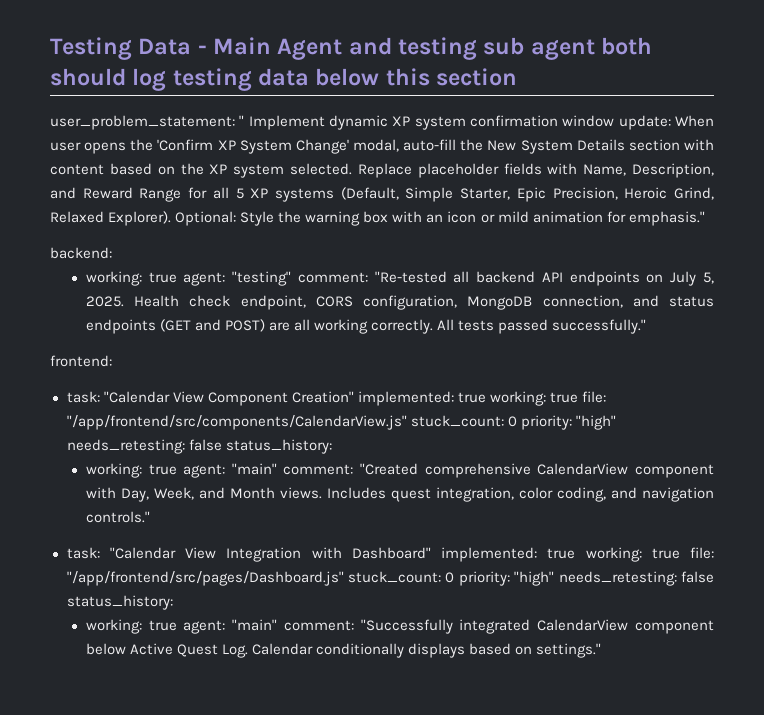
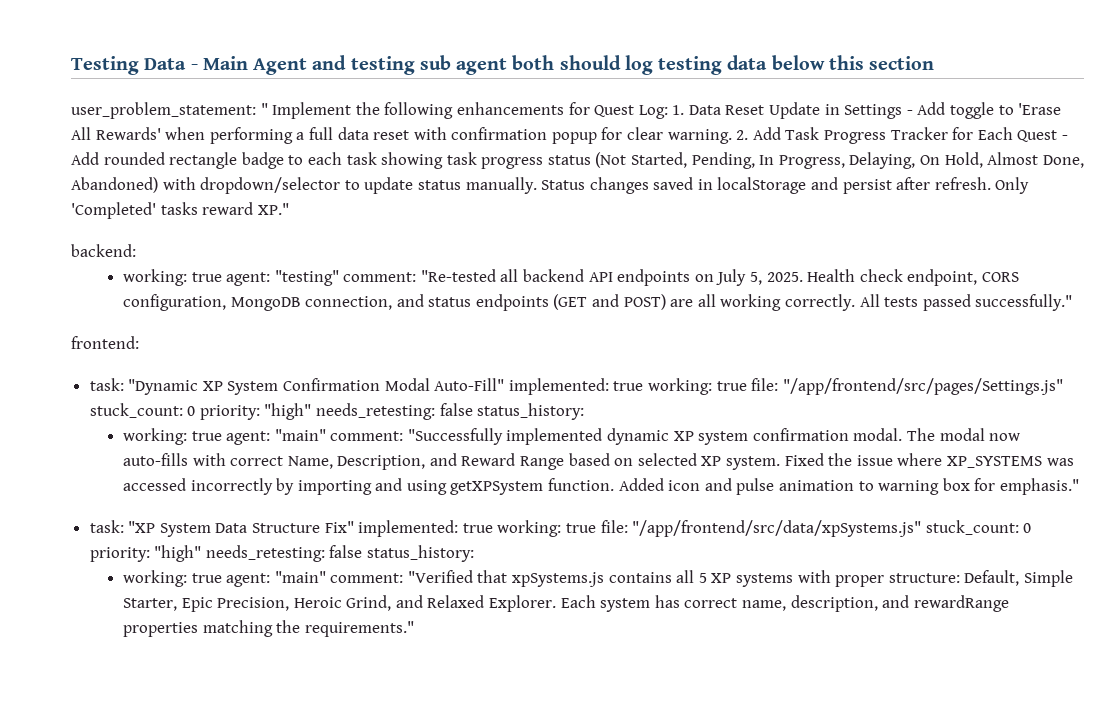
- user_problem_statement: " Implement dynamic XP system confirmation window update: When user opens the 'Confirm XP System Change' modal, auto-fill the New System Details section with content based on the XP system selected. Replace placeholder fields with Name, Description, and Reward Range for all 5 XP systems (Default, Simple Starter, Epic Precision, Heroic Grind, Relaxed Explorer). Optional: Style the warning box with an icon or mild animation for emphasis."
+ user_problem_statement: " Implement the following enhancements for Quest Log: 1. Data Reset Update in Settings - Add toggle to 'Erase All Rewards' when performing a full data reset with confirmation popup for clear warning. 2. Add Task Progress Tracker for Each Quest - Add rounded rectangle badge to each task showing task progress status (Not Started, Pending, In Progress, Delaying, On Hold, Almost Done, Abandoned) with dropdown/selector to update status manually. Status changes saved in localStorage and persist after refresh. Only 'Completed' tasks reward XP."
- task: "Calendar View Component Creation" implemented: true working: true file: "/app/frontend/src/components/CalendarView.js" stuck_count: 0 priority: "high" needs_retesting: false status_history:
- working: true agent: "main" comment: "Created comprehensive CalendarView component with Day, Week, and Month views. Includes quest integration, color coding, and navigation controls."
- task: "Calendar View Integration with Dashboard" implemented: true working: true file: "/app/frontend/src/pages/Dashboard.js" stuck_count: 0 priority: "high" needs_retesting: false status_history:
+ task: "Dynamic XP System Confirmation Modal Auto-Fill" implemented: true working: true file: "/app/frontend/src/pages/Settings.js" stuck_count: 0 priority: "high" needs_retesting: false status_history:
- working: true agent: "main" comment: "Successfully integrated CalendarView component below Active Quest Log. Calendar conditionally displays based on settings."
+ working: true agent: "main" comment: "Successfully implemented dynamic XP system confirmation modal. The modal now auto-fills with correct Name, Description, and Reward Range based on selected XP system. Fixed the issue where XP_SYSTEMS was accessed incorrectly by importing and using getXPSystem function. Added icon and pulse animation to warning box for emphasis."
+ task: "XP System Data Structure Fix" implemented: true working: true file: "/app/frontend/src/data/xpSystems.js" stuck_count: 0 priority: "high" needs_retesting: false status_history:
+ working: true agent: "main" comment: "Verified that xpSystems.js contains all 5 XP systems with proper structure: Default, Simple Starter, Epic Precision, Heroic Grind, and Relaxed Explorer. Each system has correct name, description, and rewardRange properties matching the requirements."

